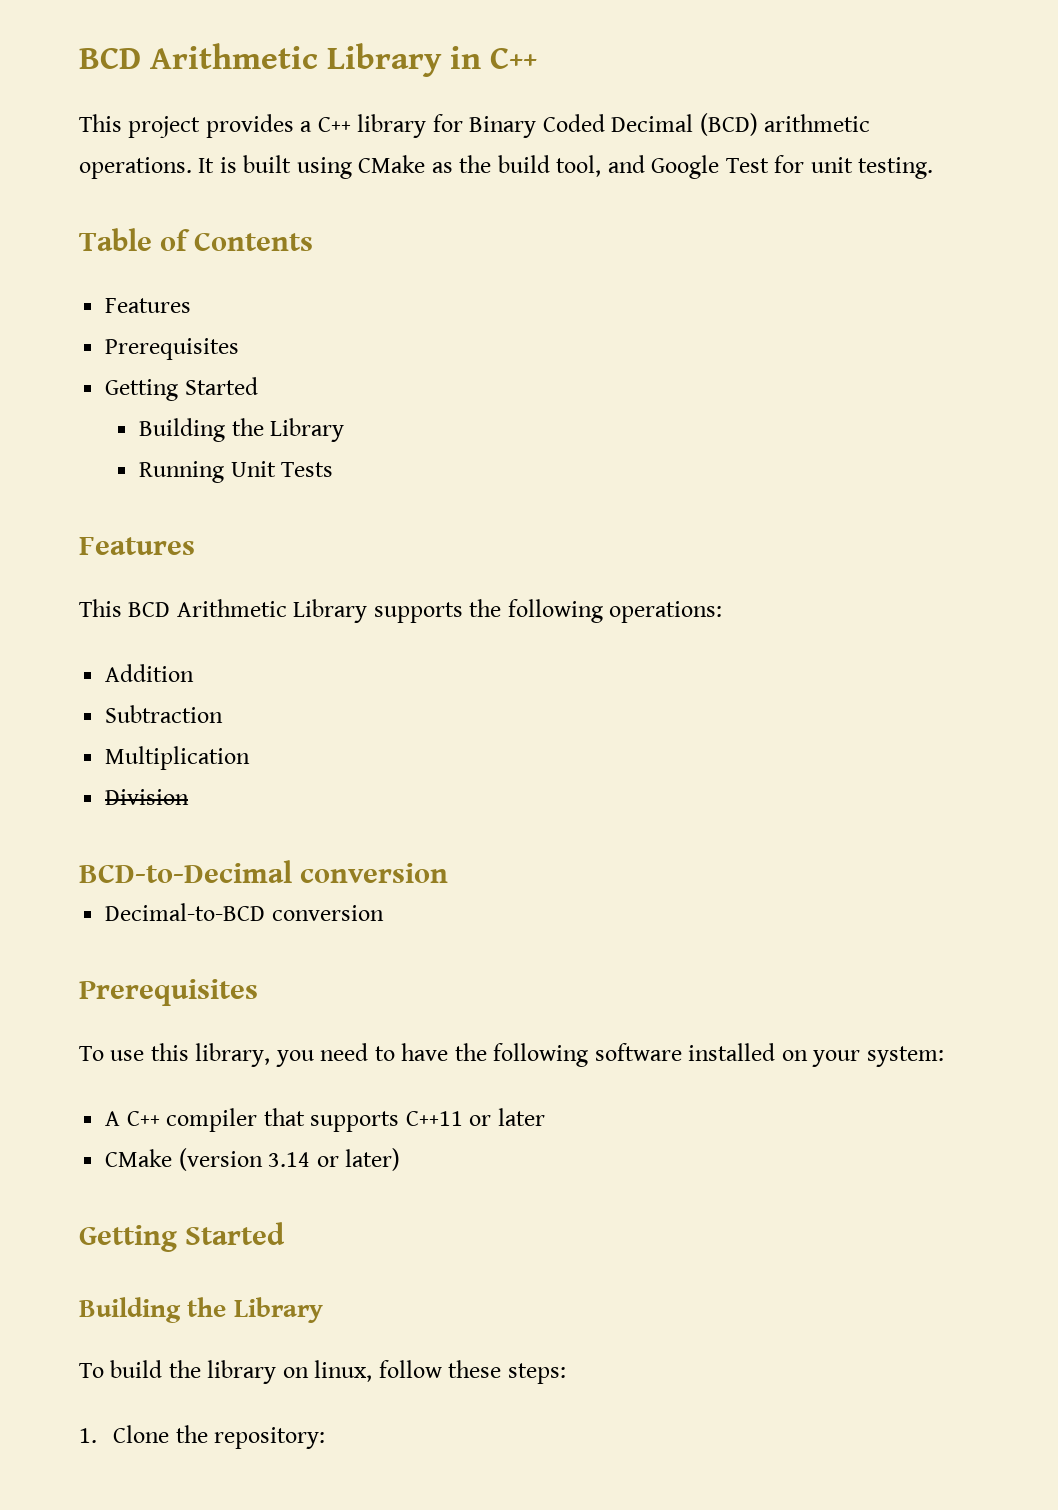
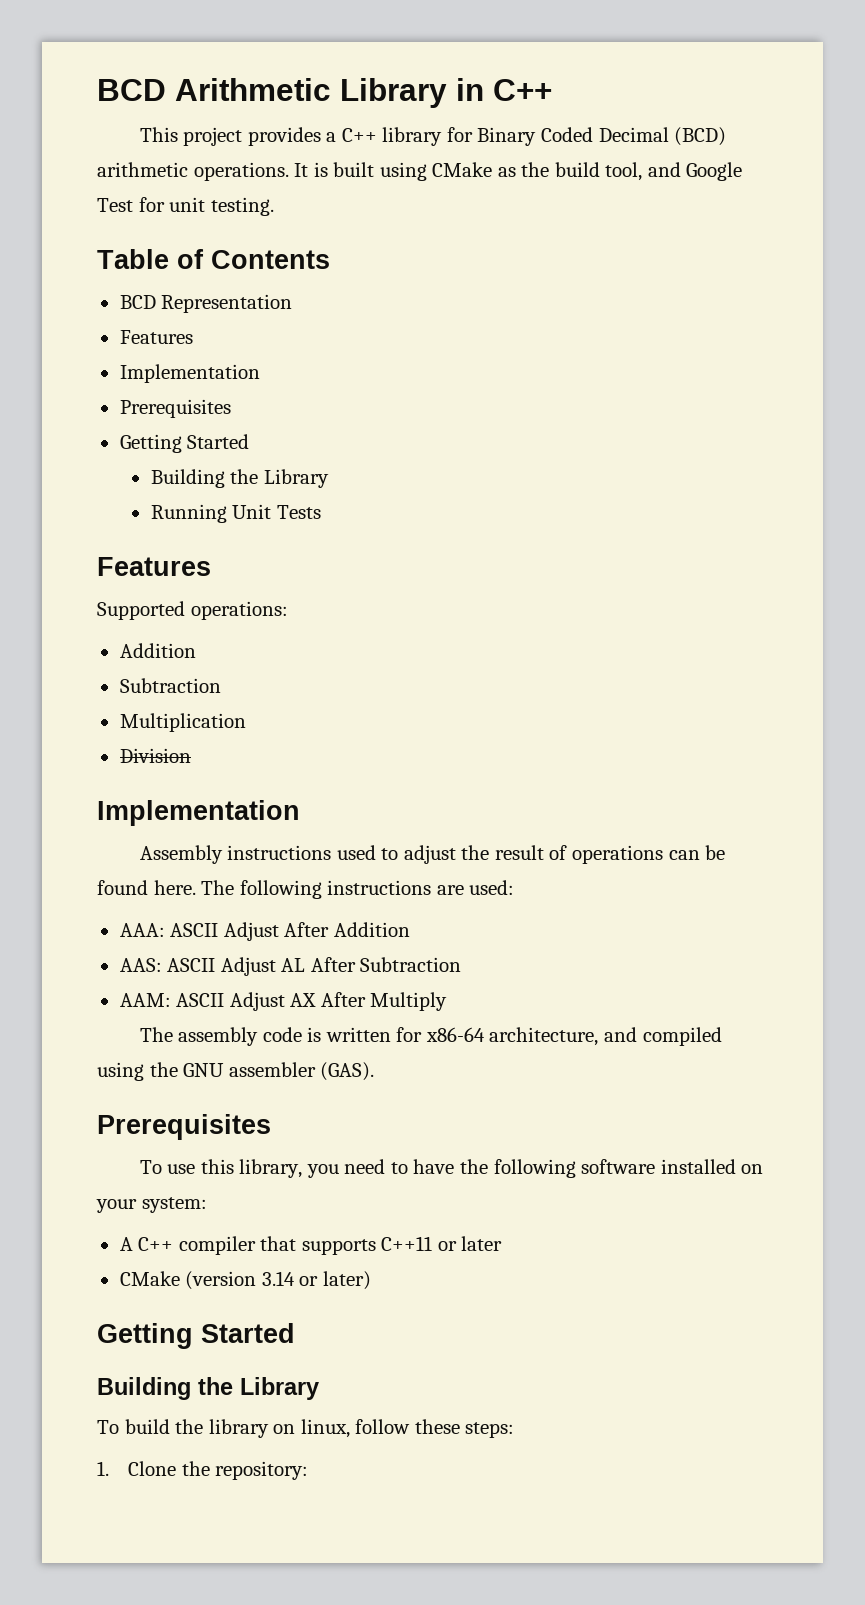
  Table of Contents
+ BCD Representation
  Features
+ Implementation
- This BCD Arithmetic Library supports the following operations:
+ Supported operations:
  Division
- BCD-to-Decimal conversion
- Decimal-to-BCD conversion
+ Implementation
+ Assembly instructions used to adjust the result of operations can be found here. The following instructions are used:
+ AAA: ASCII Adjust After Addition
+ AAS: ASCII Adjust AL After Subtraction
+ AAM: ASCII Adjust AX After Multiply
+ The assembly code is written for x86-64 architecture, and compiled using the GNU assembler (GAS).

